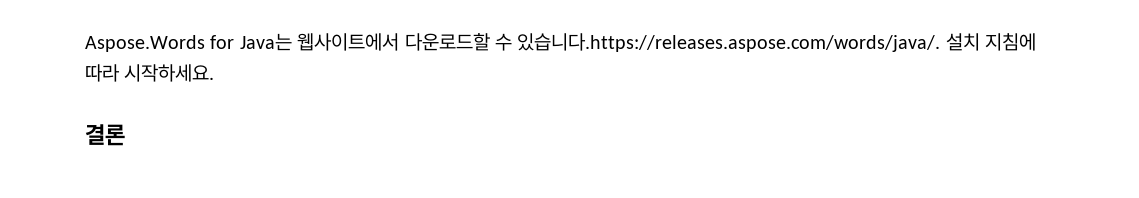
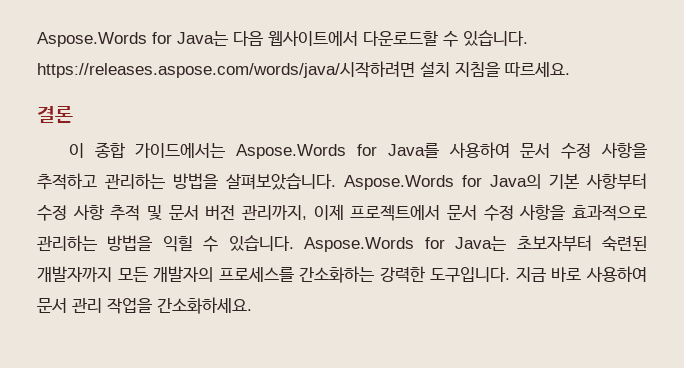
- Aspose.Words for Java는 웹사이트에서 다운로드할 수 있습니다.https://releases.aspose.com/words/java/. 설치 지침에 따라 시작하세요.
+ Aspose.Words for Java는 다음 웹사이트에서 다운로드할 수 있습니다. https://releases.aspose.com/words/java/시작하려면 설치 지침을 따르세요.
  결론
+ 이 종합 가이드에서는 Aspose.Words for Java를 사용하여 문서 수정 사항을 추적하고 관리하는 방법을 살펴보았습니다. Aspose.Words for Java의 기본 사항부터 수정 사항 추적 및 문서 버전 관리까지, 이제 프로젝트에서 문서 수정 사항을 효과적으로 관리하는 방법을 익힐 수 있습니다. Aspose.Words for Java는 초보자부터 숙련된 개발자까지 모든 개발자의 프로세스를 간소화하는 강력한 도구입니다. 지금 바로 사용하여 문서 관리 작업을 간소화하세요.

